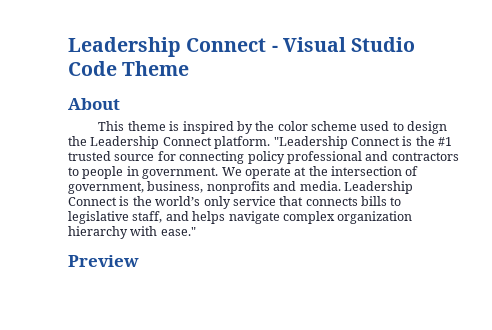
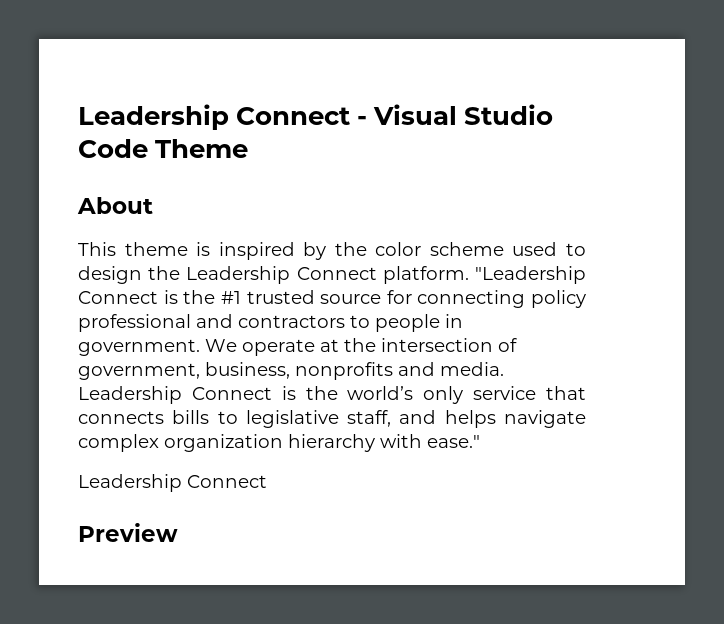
  Leadership Connect is the world’s only service that connects bills to legislative staff, and helps navigate complex organization hierarchy with ease."
+ Leadership Connect

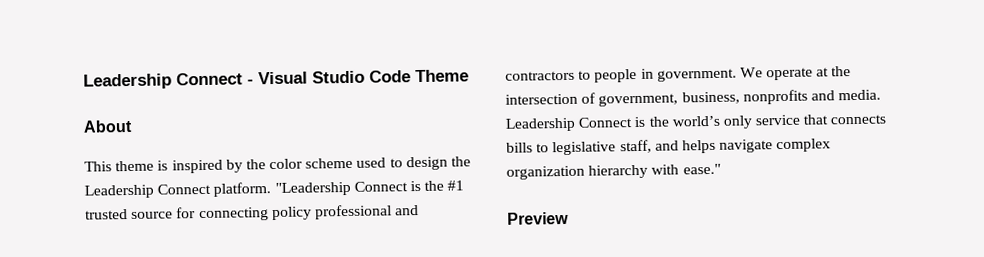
  Leadership Connect is the world’s only service that connects bills to legislative staff, and helps navigate complex organization hierarchy with ease."
- Leadership Connect

